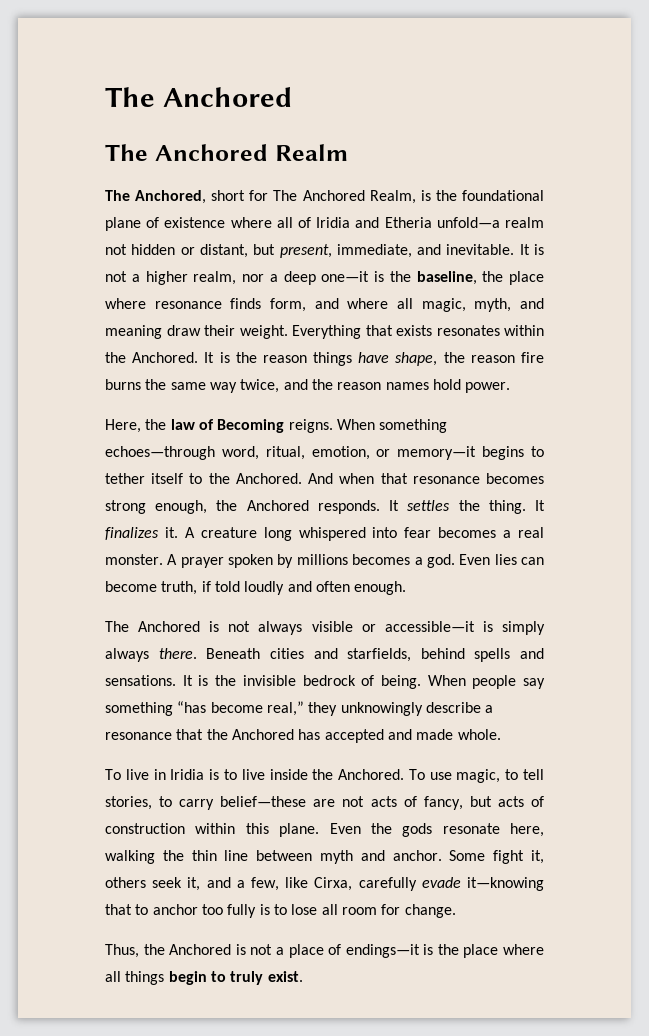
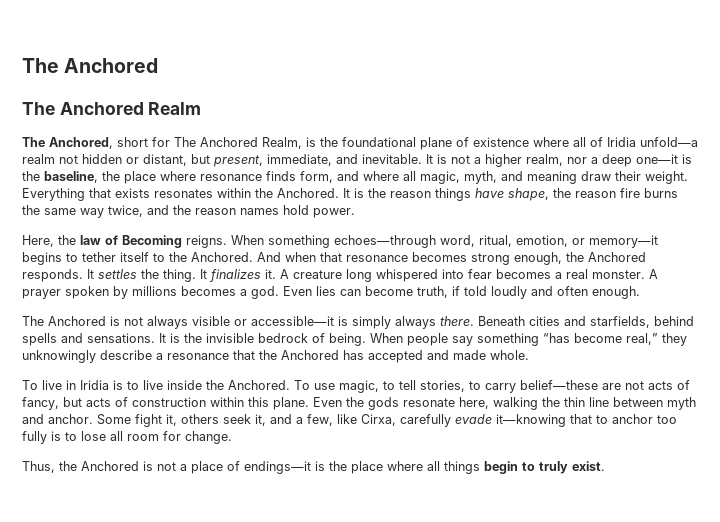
- The Anchored, short for The Anchored Realm, is the foundational plane of existence where all of Iridia and Etheria unfold—a realm not hidden or distant, but present, immediate, and inevitable.
+ The Anchored, short for The Anchored Realm, is the foundational plane of existence where all of Iridia unfold—a realm not hidden or distant, but present, immediate, and inevitable.

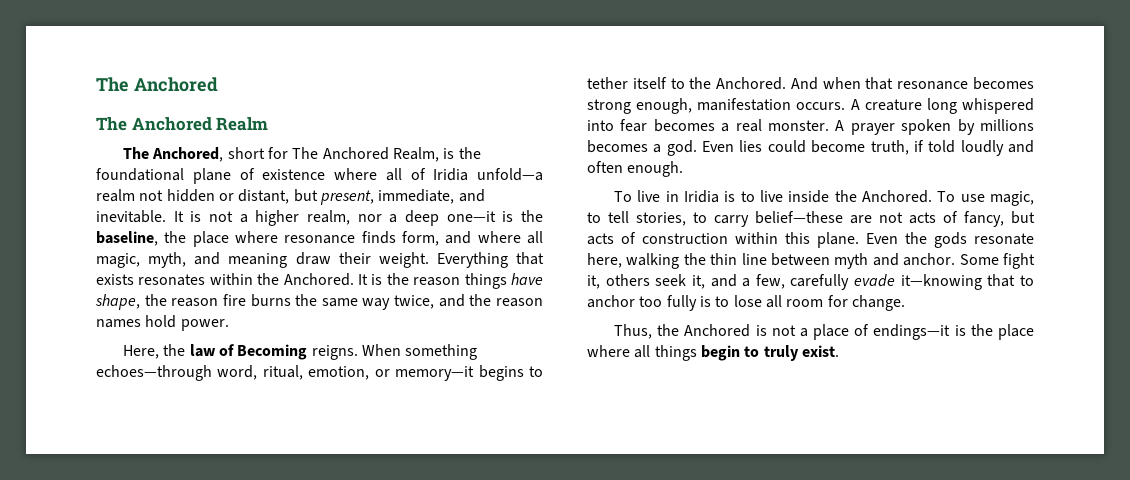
- And when that resonance becomes strong enough, the Anchored responds. It settles the thing. It finalizes it.
+ And when that resonance becomes strong enough, manifestation occurs.
- Even lies can become truth, if told loudly and often enough.
+ Even lies could become truth, if told loudly and often enough.
- The Anchored is not always visible or accessible—it is simply always there. Beneath cities and starfields, behind spells and sensations. It is the invisible bedrock of being. When people say something “has become real,” they unknowingly describe a resonance that the Anchored has accepted and made whole.
- Some fight it, others seek it, and a few, like Cirxa, carefully evade it—knowing that to anchor too fully is to lose all room for change.
+ Some fight it, others seek it, and a few, carefully evade it—knowing that to anchor too fully is to lose all room for change.

